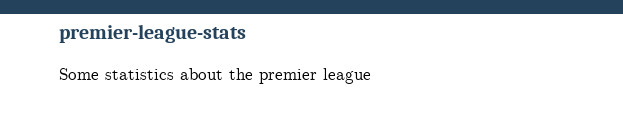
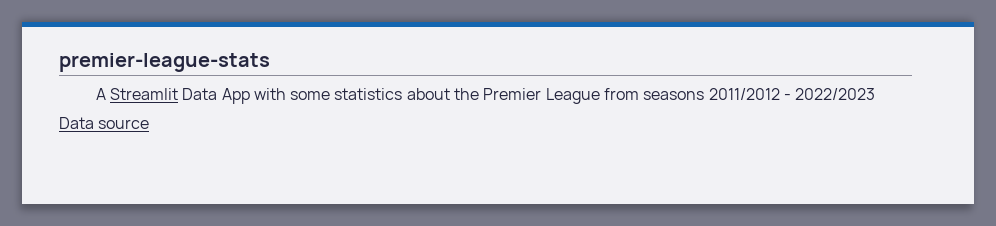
- Some statistics about the premier league
+ A Streamlit Data App with some statistics about the Premier League from seasons 2011/2012 - 2022/2023
+ Data source

